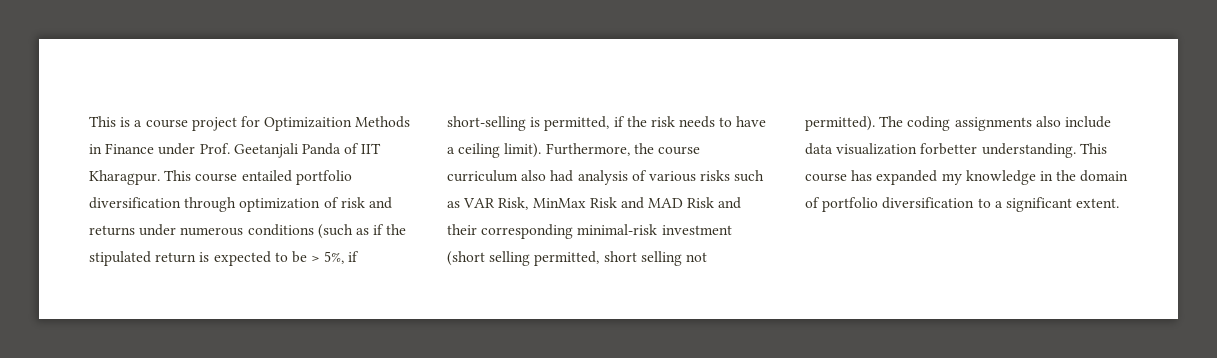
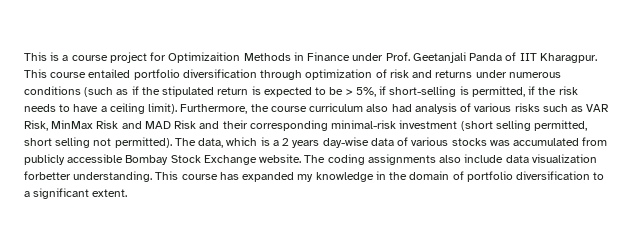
- The coding assignments also include data visualization forbetter understanding.
+ The data, which is a 2 years day-wise data of various stocks was accumulated from publicly accessible Bombay Stock Exchange website. The coding assignments also include data visualization forbetter understanding.

